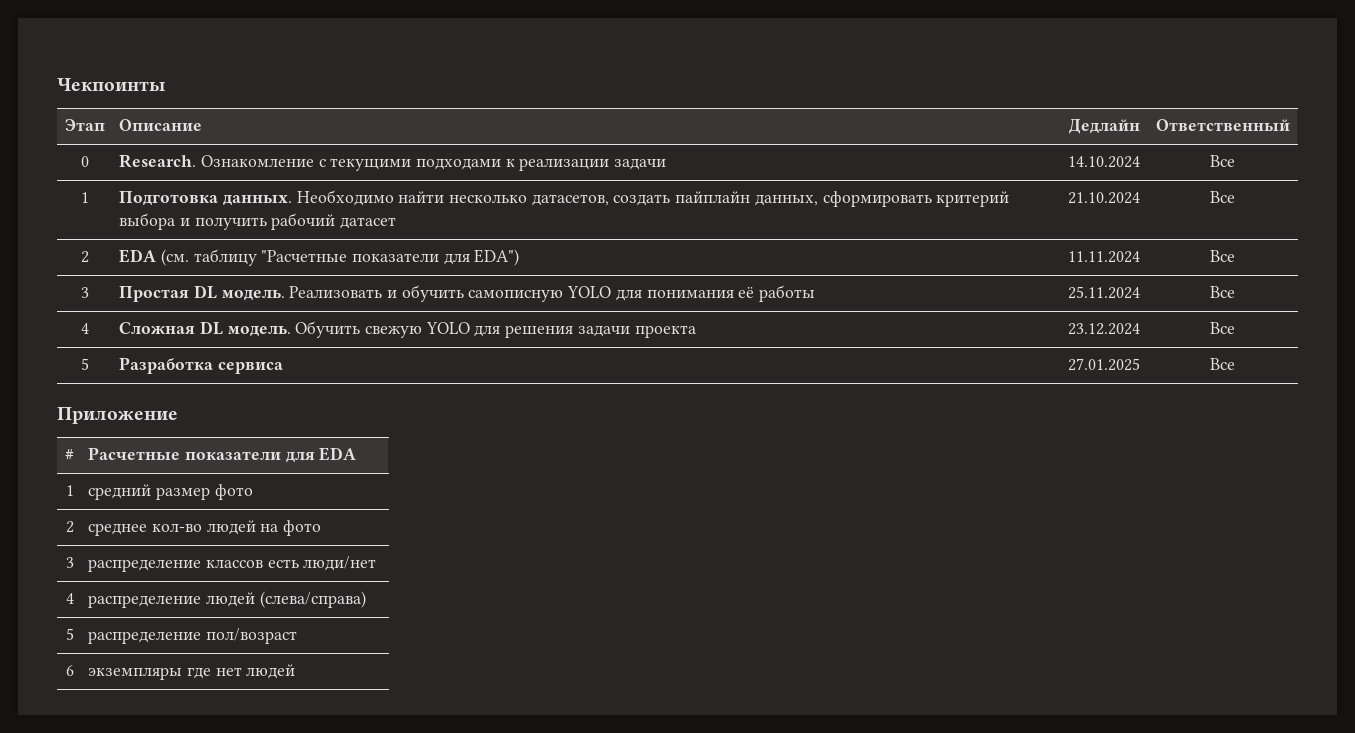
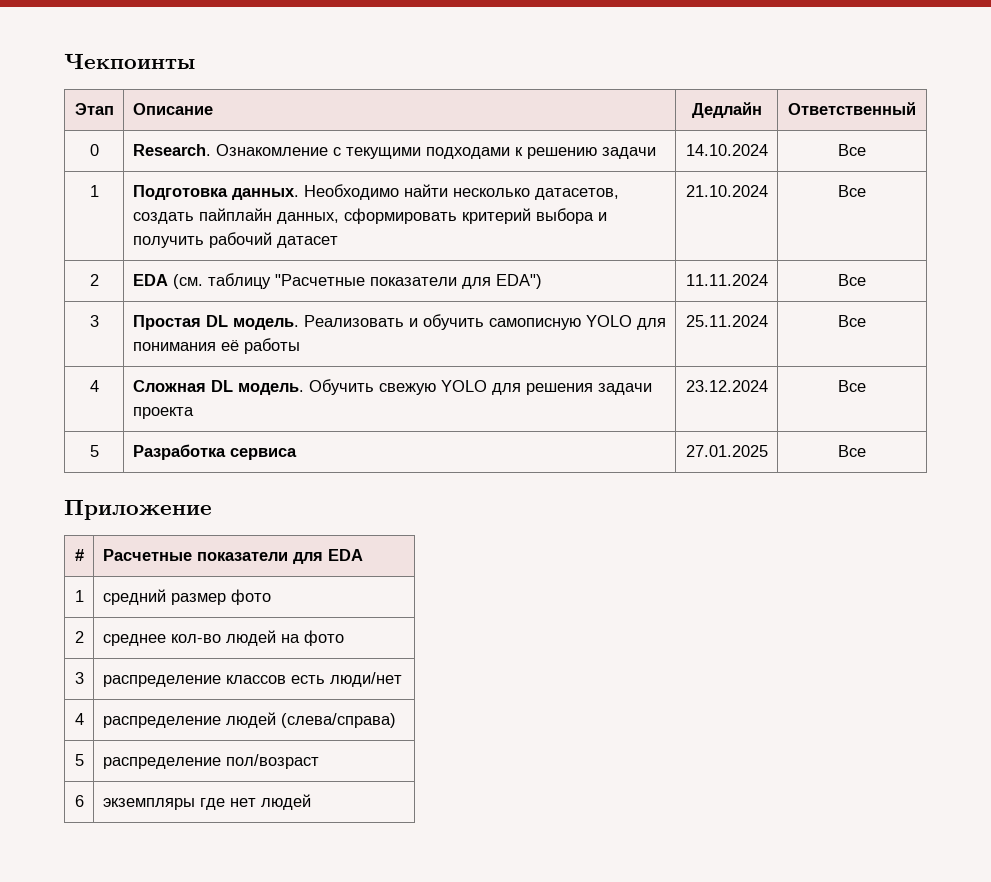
- 0 | Research. Ознакомление с текущими подходами к реализации задачи | 14.10.2024 | Все
+ 0 | Research. Ознакомление с текущими подходами к решению задачи | 14.10.2024 | Все

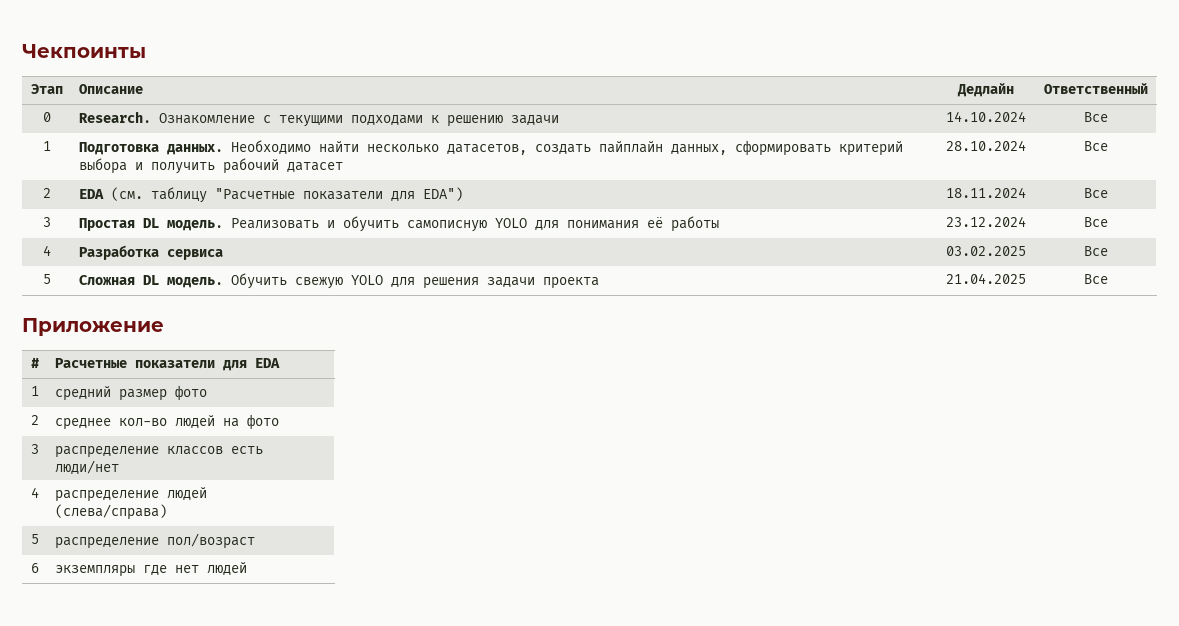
- 1 | Подготовка данных. Необходимо найти несколько датасетов, создать пайплайн данных, сформировать критерий выбора и получить рабочий датасет | 21.10.2024 | Все
+ 1 | Подготовка данных. Необходимо найти несколько датасетов, создать пайплайн данных, сформировать критерий выбора и получить рабочий датасет | 28.10.2024 | Все
- 2 | EDA (см. таблицу "Расчетные показатели для EDA") | 11.11.2024 | Все
+ 2 | EDA (см. таблицу "Расчетные показатели для EDA") | 18.11.2024 | Все
- 3 | Простая DL модель. Реализовать и обучить самописную YOLO для понимания её работы | 25.11.2024 | Все
+ 3 | Простая DL модель. Реализовать и обучить самописную YOLO для понимания её работы | 23.12.2024 | Все
- 4 | Сложная DL модель. Обучить свежую YOLO для решения задачи проекта | 23.12.2024 | Все
- 5 | Разработка сервиса | 27.01.2025 | Все
+ 4 | Разработка сервиса | 03.02.2025 | Все
+ 5 | Сложная DL модель. Обучить свежую YOLO для решения задачи проекта | 21.04.2025 | Все

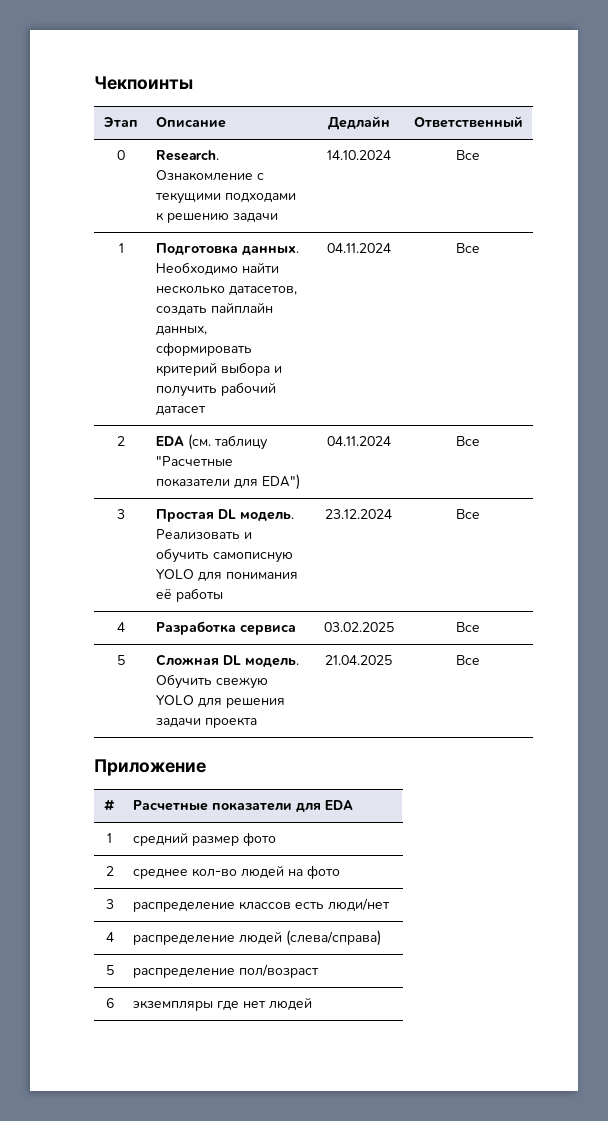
- 1 | Подготовка данных. Необходимо найти несколько датасетов, создать пайплайн данных, сформировать критерий выбора и получить рабочий датасет | 28.10.2024 | Все
+ 1 | Подготовка данных. Необходимо найти несколько датасетов, создать пайплайн данных, сформировать критерий выбора и получить рабочий датасет | 04.11.2024 | Все
- 2 | EDA (см. таблицу "Расчетные показатели для EDA") | 18.11.2024 | Все
+ 2 | EDA (см. таблицу "Расчетные показатели для EDA") | 04.11.2024 | Все

